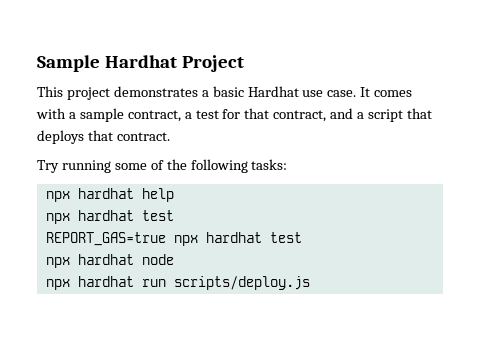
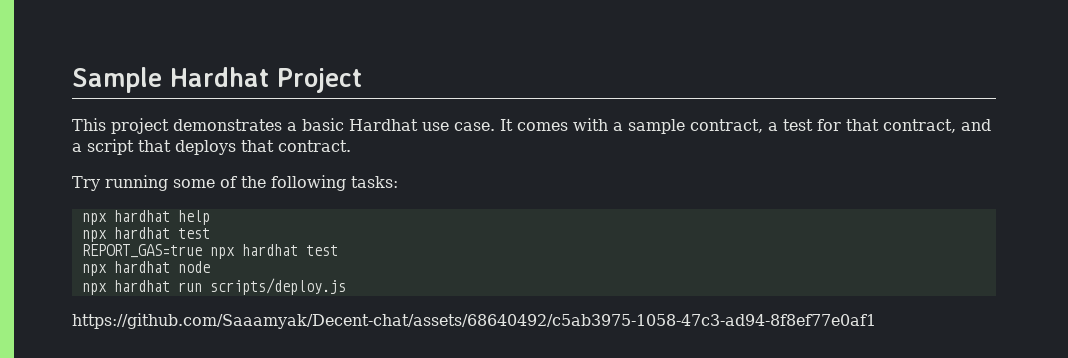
+ https://github.com/Saaamyak/Decent-chat/assets/68640492/c5ab3975-1058-47c3-ad94-8f8ef77e0af1

